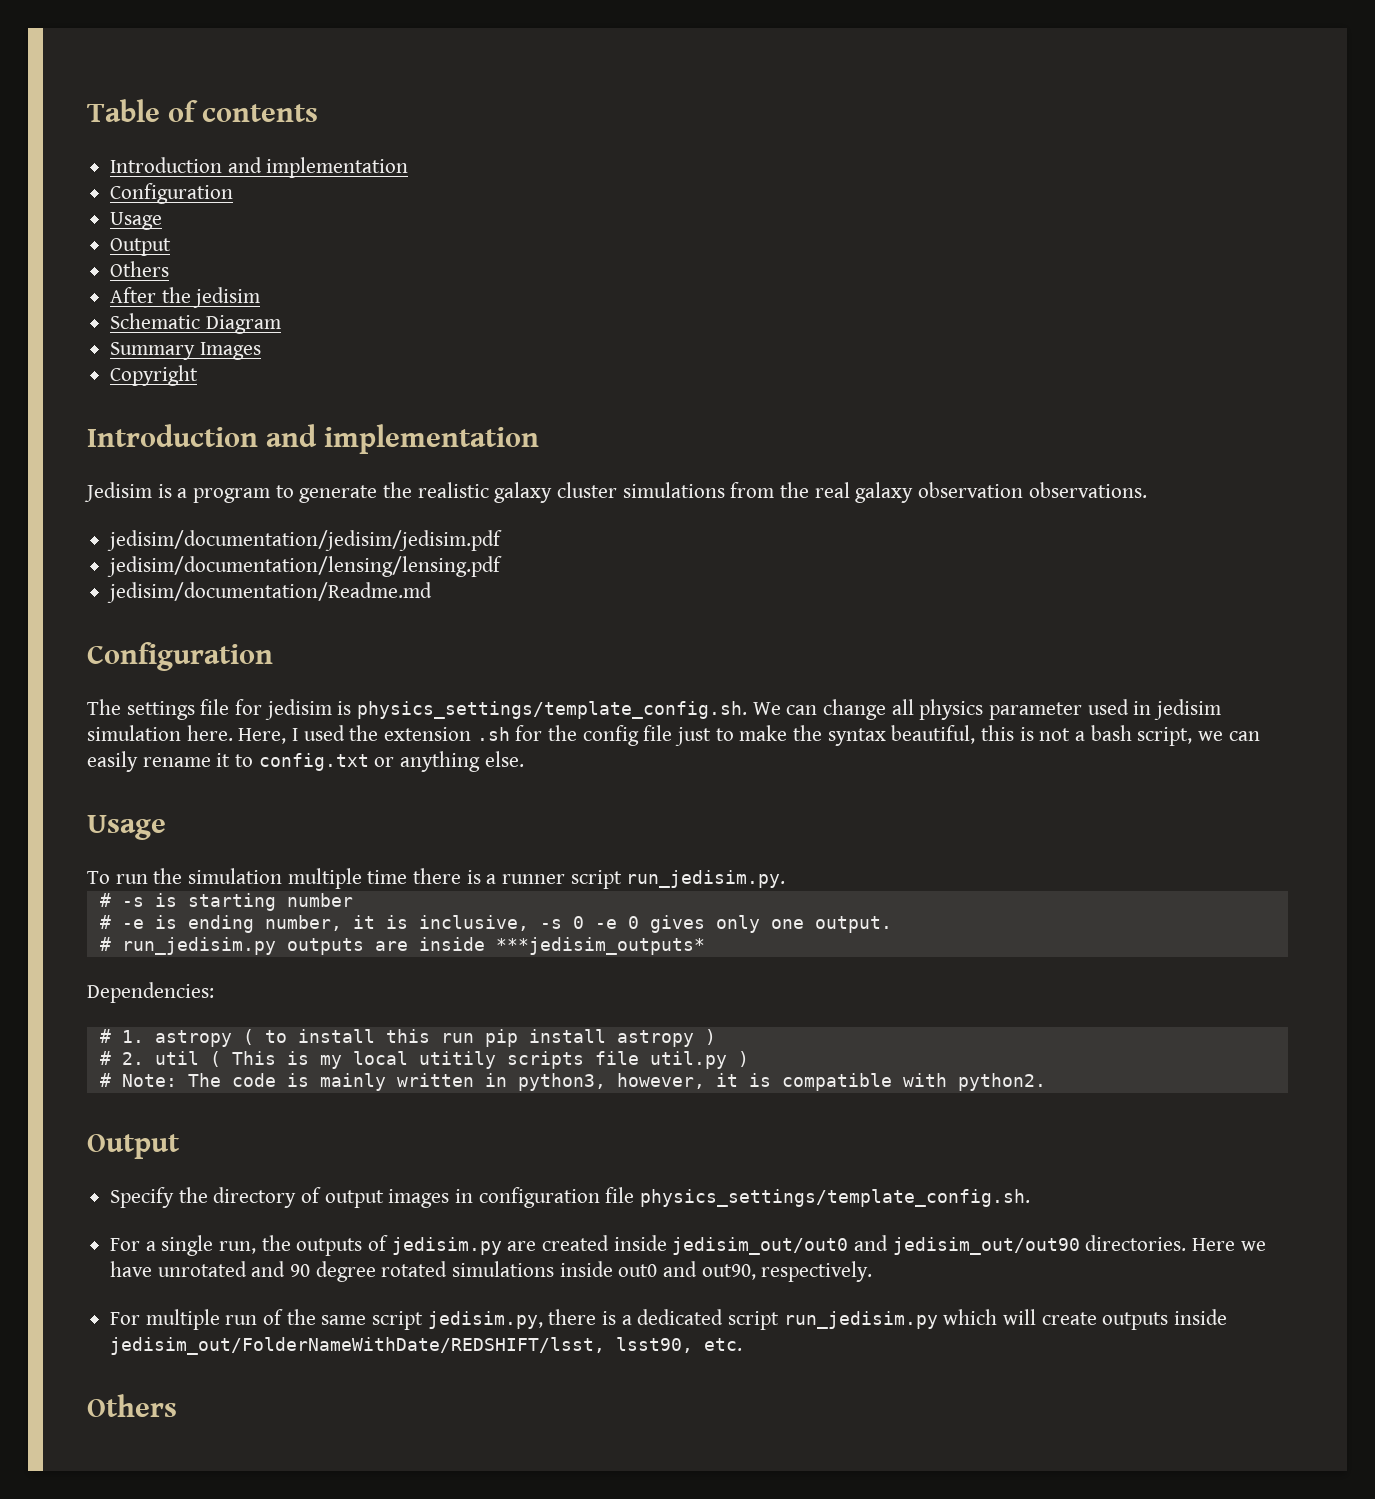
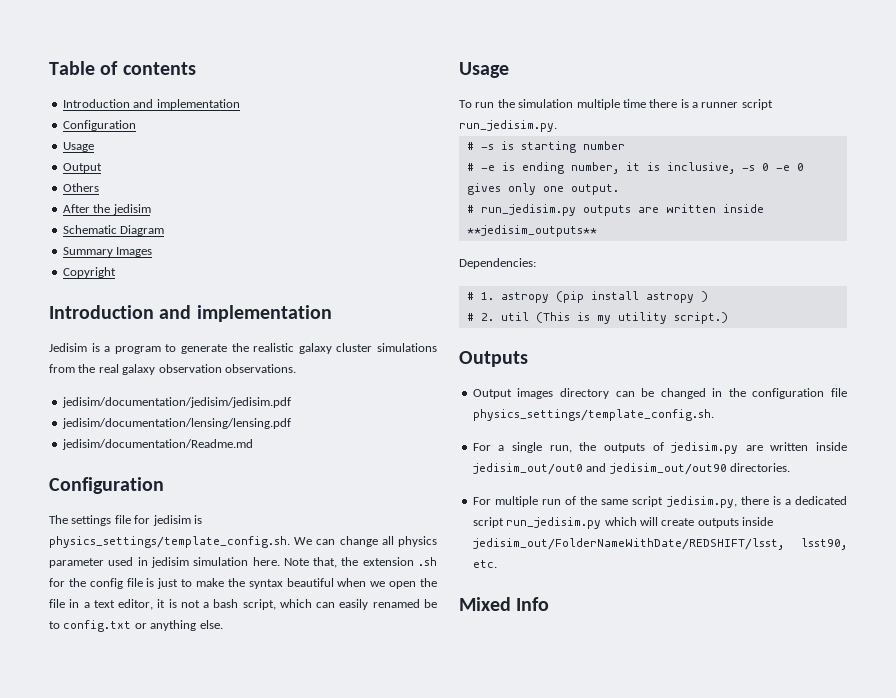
- Here, I used the extension .sh for the config file just to make the syntax beautiful, this is not a bash script, we can easily rename it to config.txt or anything else.
+ Note that, the extension .sh for the config file is just to make the syntax beautiful when we open the file in a text editor, it is not a bash script, which can easily renamed be to config.txt or anything else.
- # run_jedisim.py outputs are inside ***jedisim_outputs*
+ # run_jedisim.py outputs are written inside **jedisim_outputs**
- # 1. astropy ( to install this run pip install astropy )
+ # 1. astropy (pip install astropy )
- # 2. util ( This is my local utitily scripts file util.py )
- # Note: The code is mainly written in python3, however, it is compatible with python2.
- Output
- Specify the directory of output images in configuration file physics_settings/template_config.sh.
+ # 2. util (This is my utility script.)
+ Outputs
+ Output images directory can be changed in the configuration file physics_settings/template_config.sh.
- For a single run, the outputs of jedisim.py are created inside jedisim_out/out0 and jedisim_out/out90 directories. Here we have unrotated and 90 degree rotated simulations inside out0 and out90, respectively.
+ For a single run, the outputs of jedisim.py are written inside jedisim_out/out0 and jedisim_out/out90 directories.
  For multiple run of the same script jedisim.py, there is a dedicated script run_jedisim.py which will create outputs inside jedisim_out/FolderNameWithDate/REDSHIFT/lsst, lsst90, etc.
- Others
+ Mixed Info

